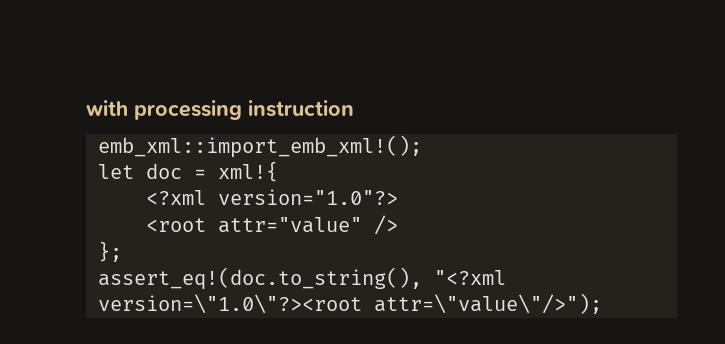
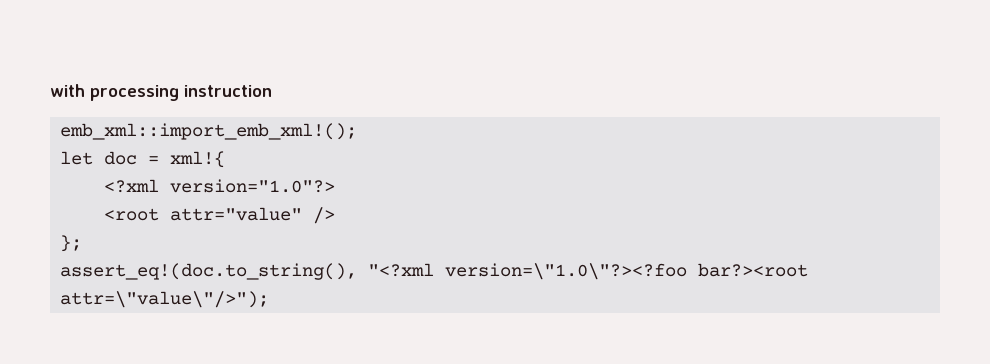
- assert_eq!(doc.to_string(), "<?xml version=\"1.0\"?><root attr=\"value\"/>");
+ assert_eq!(doc.to_string(), "<?xml version=\"1.0\"?><?foo bar?><root attr=\"value\"/>");

